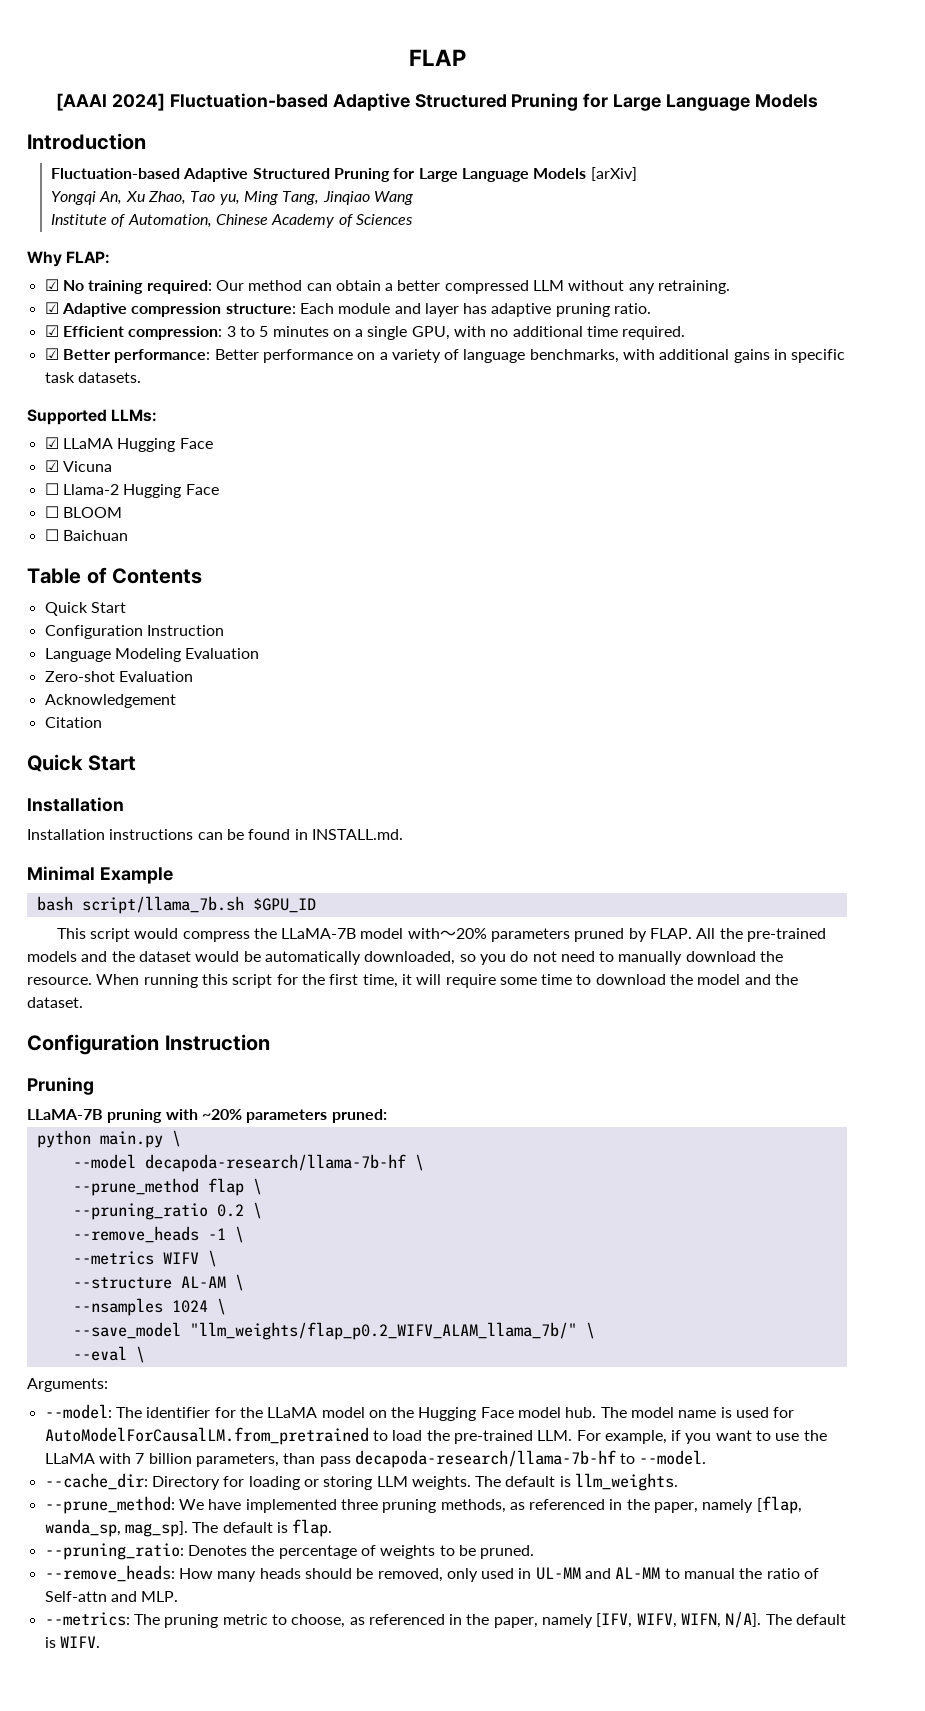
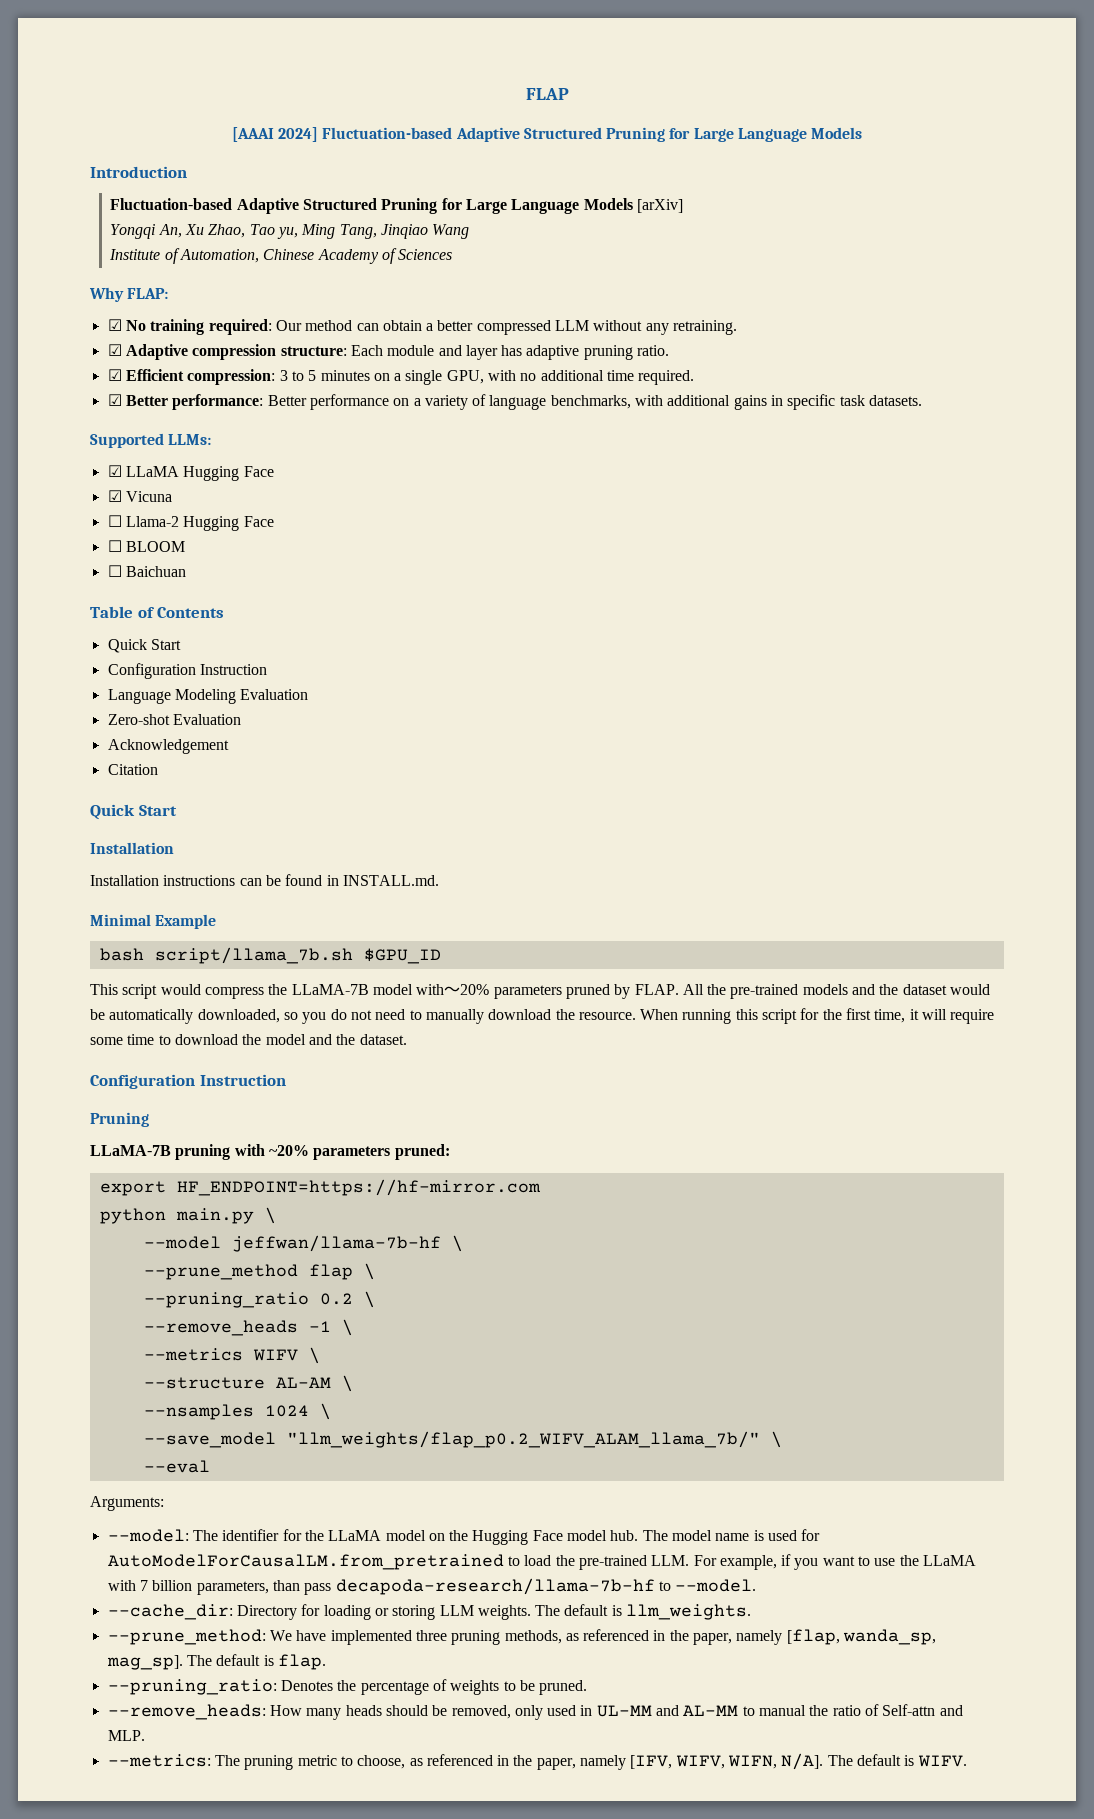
+ export HF_ENDPOINT=https://hf-mirror.com
- --model decapoda-research/llama-7b-hf \
+ --model jeffwan/llama-7b-hf \
- --eval \
+ --eval

